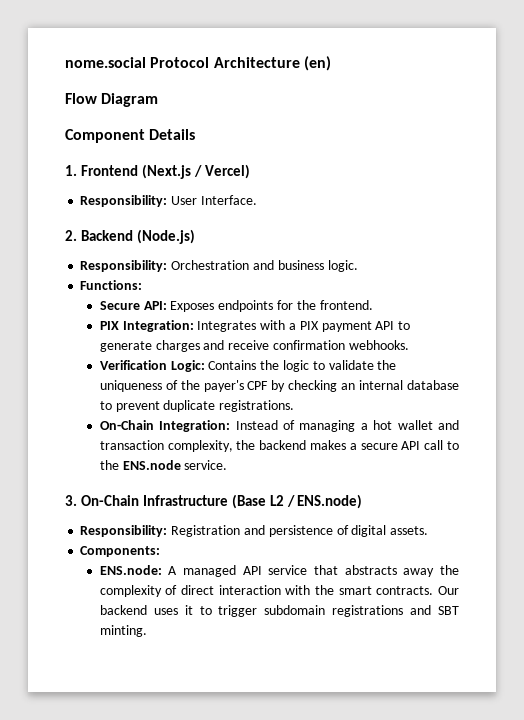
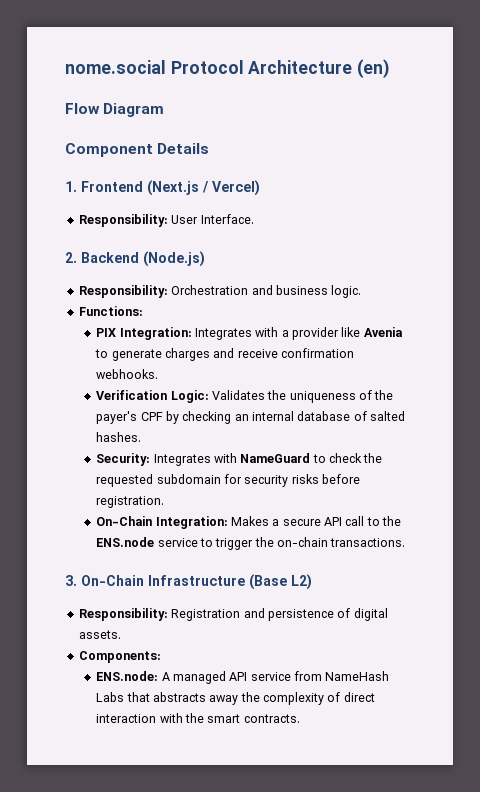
- Secure API: Exposes endpoints for the frontend.
- PIX Integration: Integrates with a PIX payment API to generate charges and receive confirmation webhooks.
+ PIX Integration: Integrates with a provider like Avenia to generate charges and receive confirmation webhooks.
- Verification Logic: Contains the logic to validate the uniqueness of the payer's CPF by checking an internal database to prevent duplicate registrations.
- On-Chain Integration: Instead of managing a hot wallet and transaction complexity, the backend makes a secure API call to the ENS.node service.
+ Verification Logic: Validates the uniqueness of the payer's CPF by checking an internal database of salted hashes.
+ Security: Integrates with NameGuard to check the requested subdomain for security risks before registration.
+ On-Chain Integration: Makes a secure API call to the ENS.node service to trigger the on-chain transactions.
- 3. On-Chain Infrastructure (Base L2 / ENS.node)
+ 3. On-Chain Infrastructure (Base L2)
- ENS.node: A managed API service that abstracts away the complexity of direct interaction with the smart contracts. Our backend uses it to trigger subdomain registrations and SBT minting.
+ ENS.node: A managed API service from NameHash Labs that abstracts away the complexity of direct interaction with the smart contracts.

